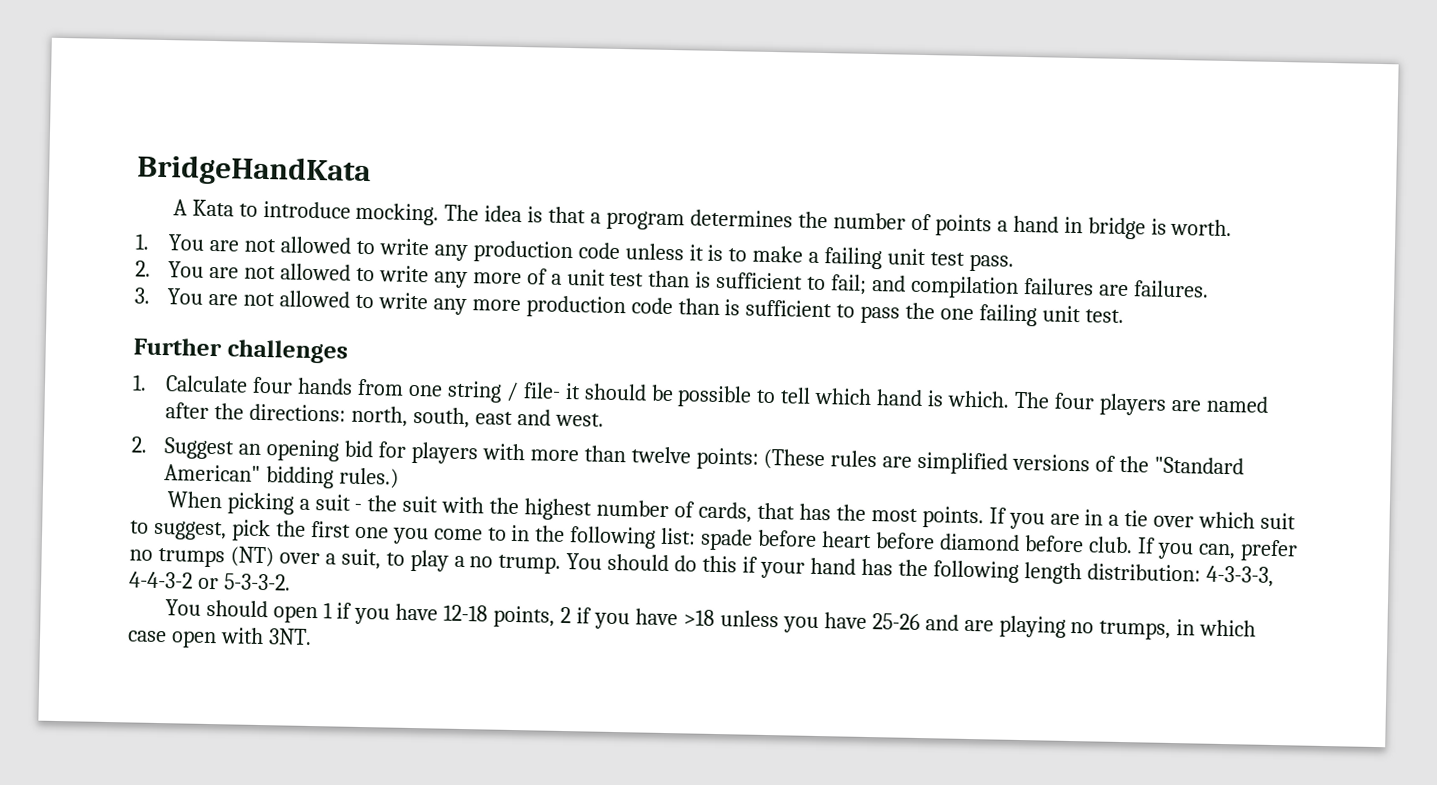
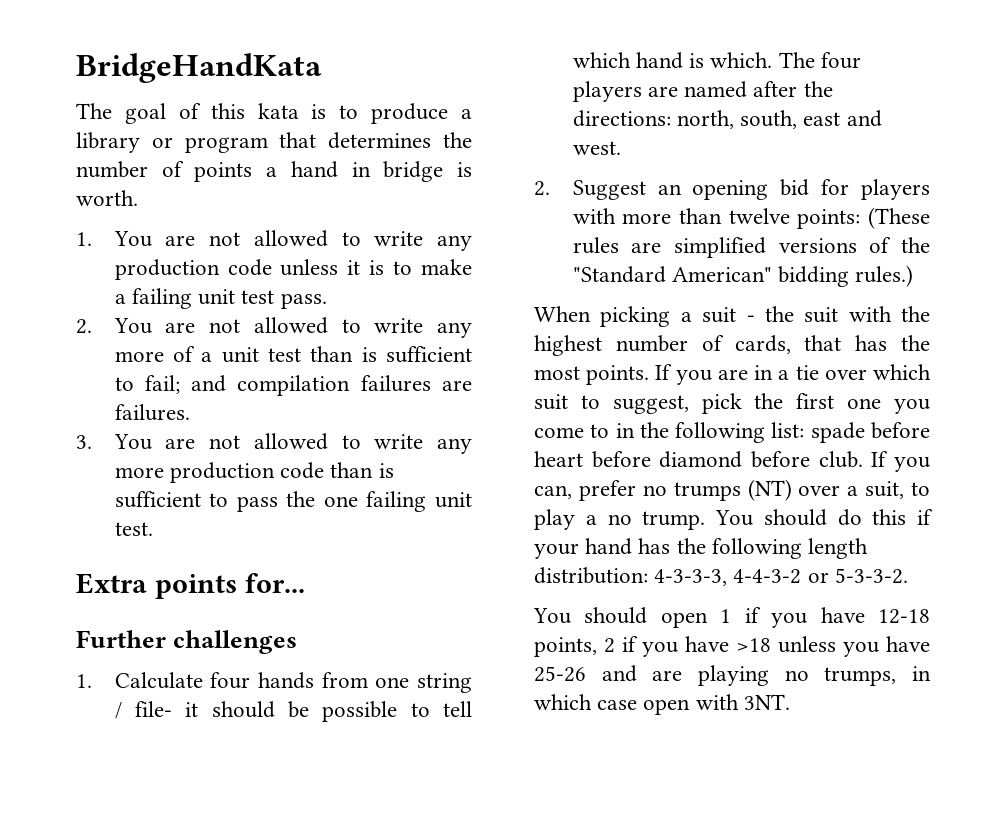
- A Kata to introduce mocking. The idea is that a program determines the number of points a hand in bridge is worth.
+ The goal of this kata is to produce a library or program that determines the number of points a hand in bridge is worth.
+ Extra points for...

